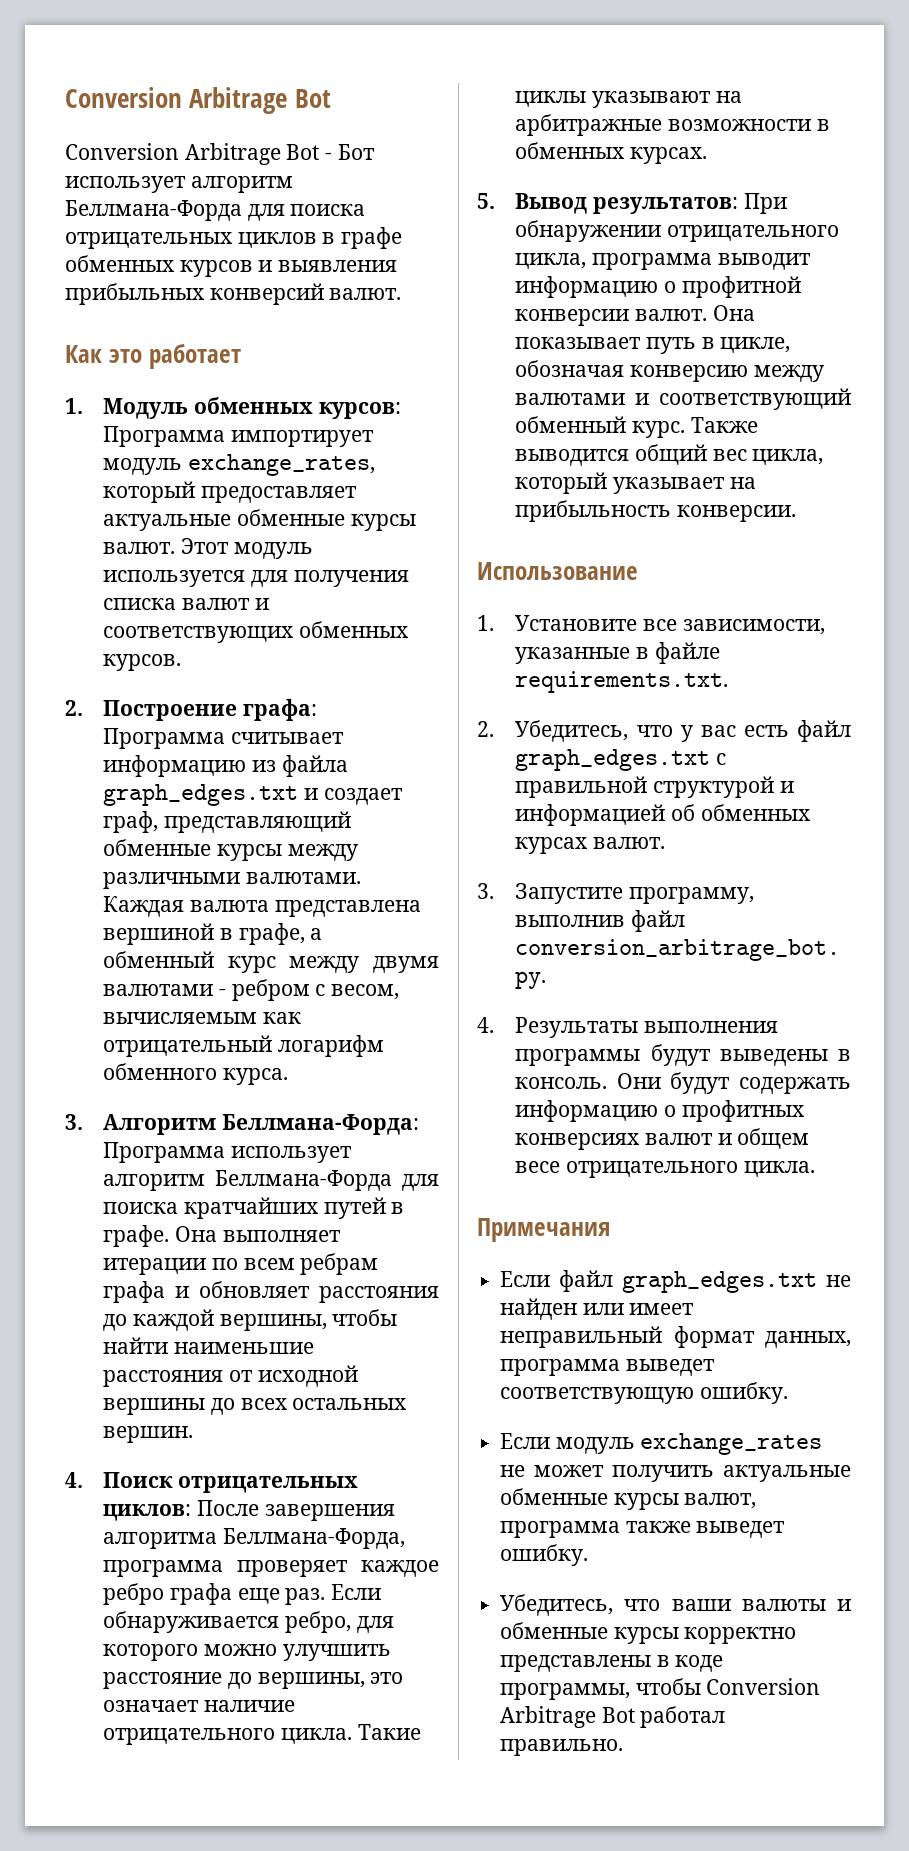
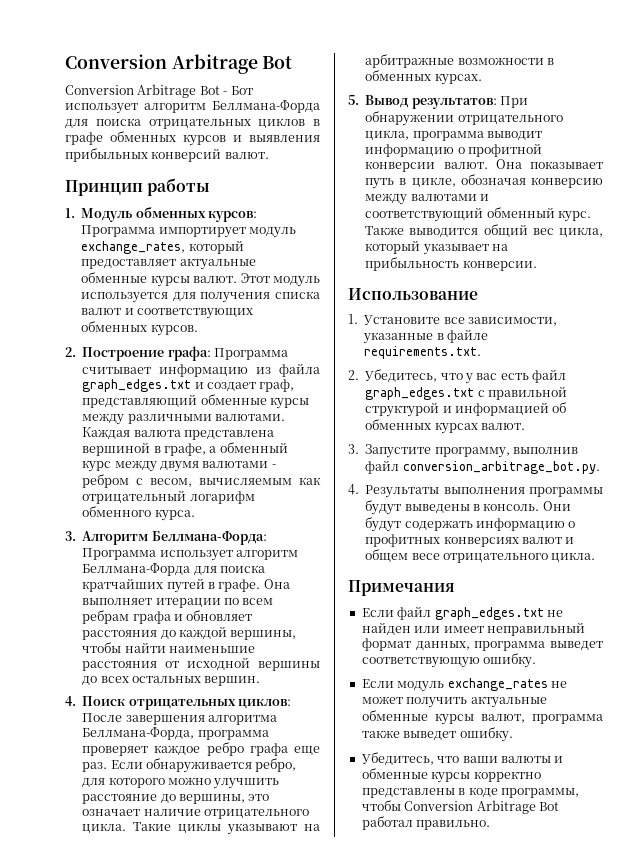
- Как это работает
+ Принцип работы

